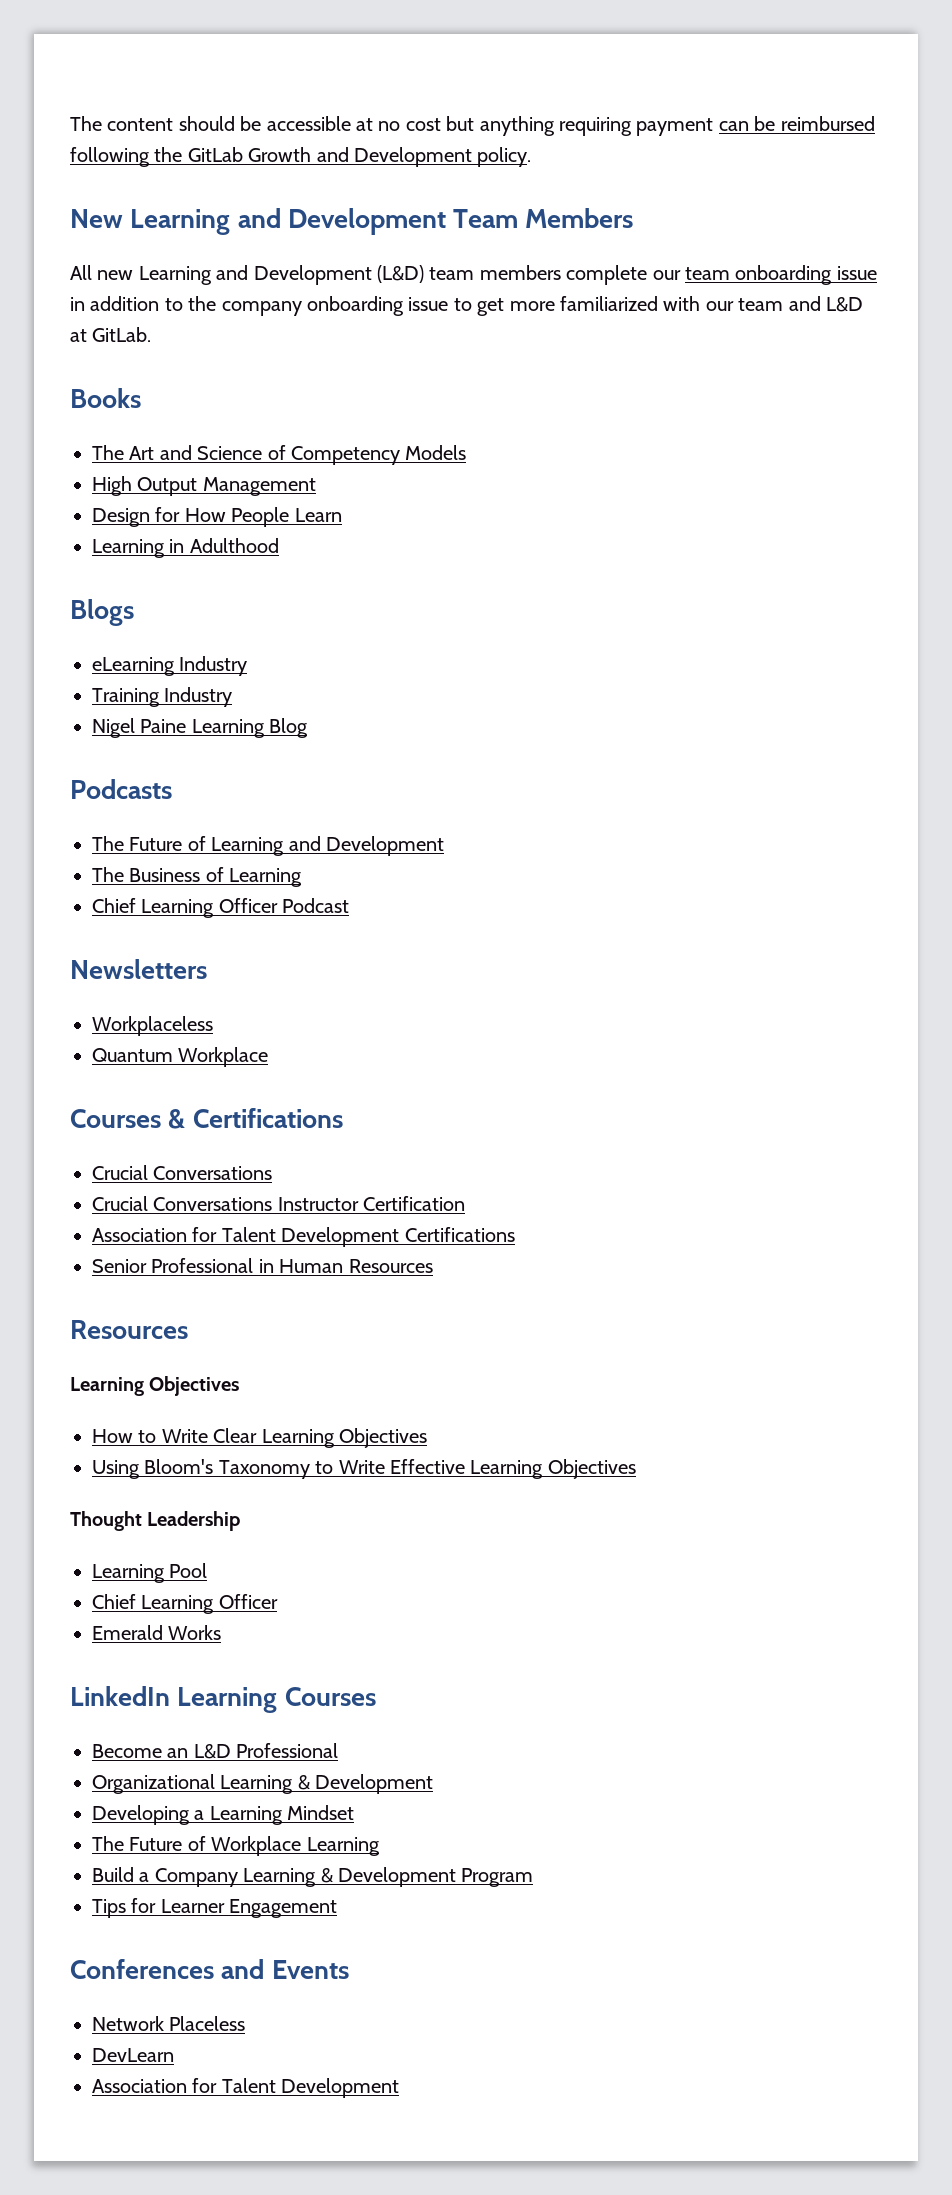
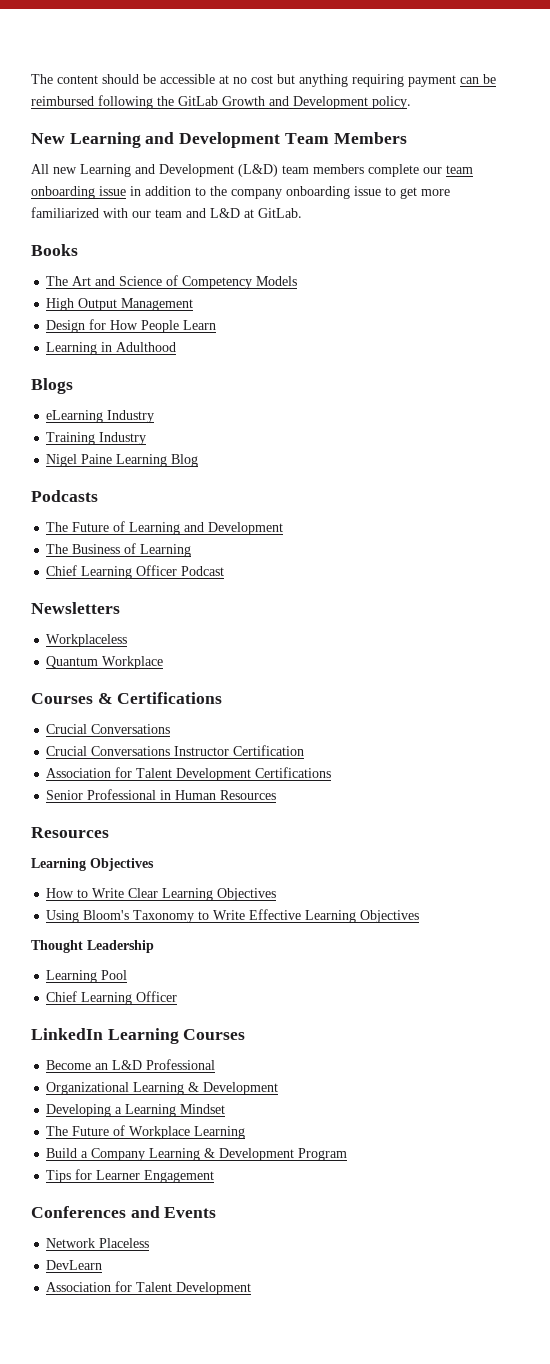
- Emerald Works

